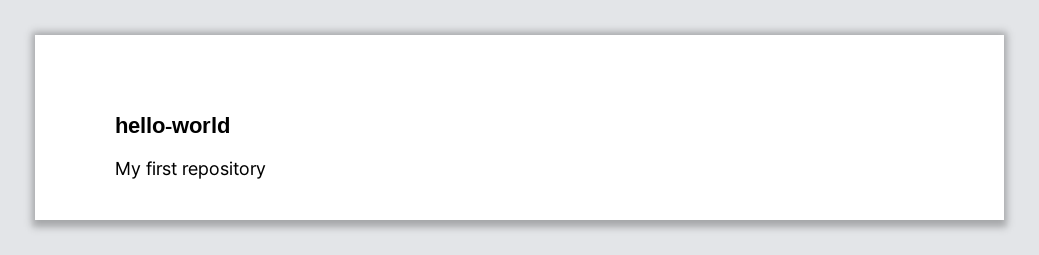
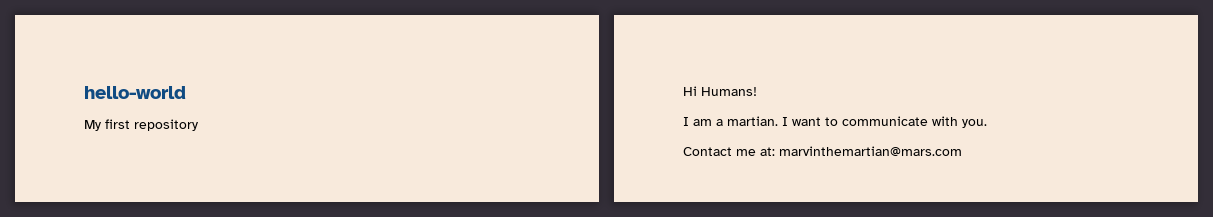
+ Hi Humans!
+ I am a martian. I want to communicate with you.
+ Contact me at: marvinthemartian@mars.com

